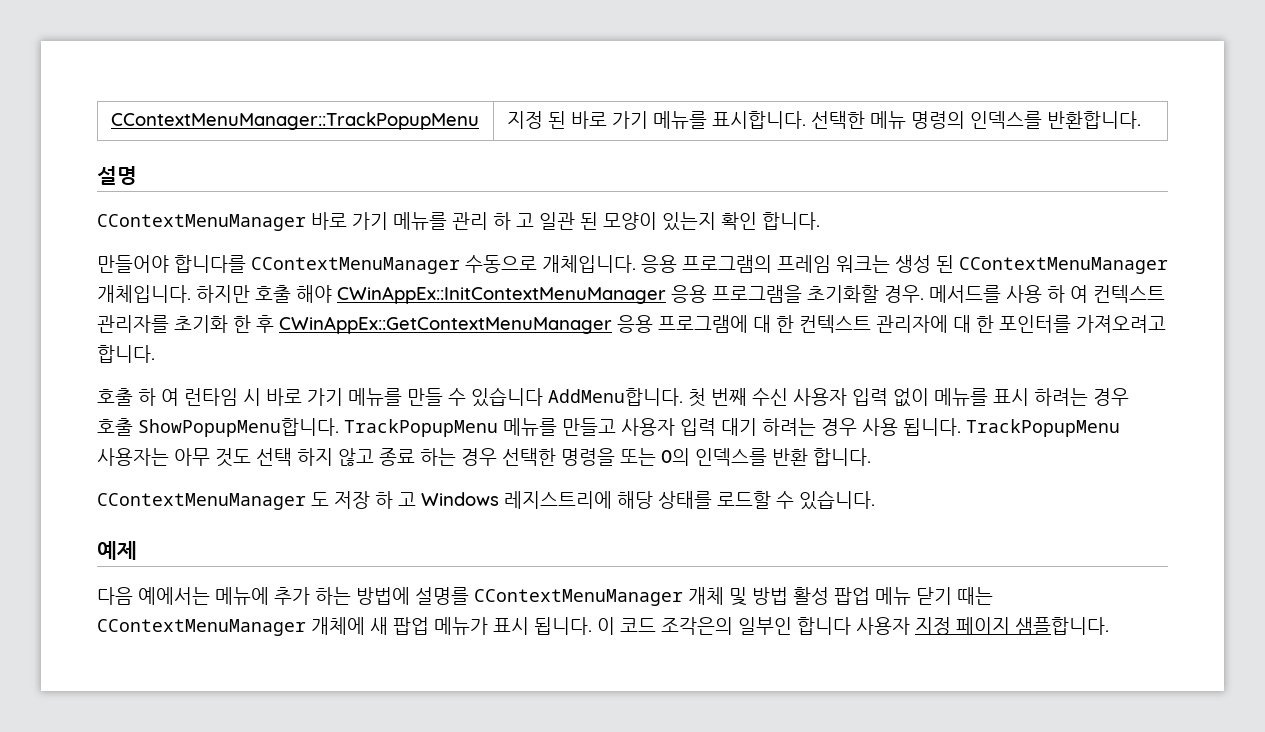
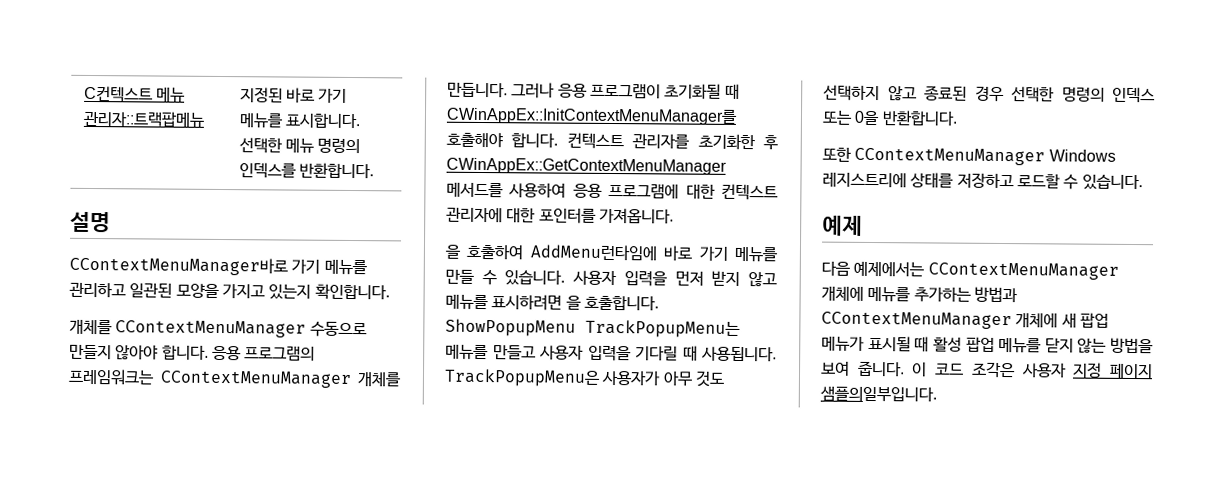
- CContextMenuManager::TrackPopupMenu | 지정 된 바로 가기 메뉴를 표시합니다. 선택한 메뉴 명령의 인덱스를 반환합니다.
+ C컨텍스트 메뉴 관리자::트랙팝메뉴 | 지정된 바로 가기 메뉴를 표시합니다. 선택한 메뉴 명령의 인덱스를 반환합니다.
- CContextMenuManager 바로 가기 메뉴를 관리 하 고 일관 된 모양이 있는지 확인 합니다.
- 만들어야 합니다를 CContextMenuManager 수동으로 개체입니다. 응용 프로그램의 프레임 워크는 생성 된 CContextMenuManager 개체입니다. 하지만 호출 해야 CWinAppEx::InitContextMenuManager 응용 프로그램을 초기화할 경우. 메서드를 사용 하 여 컨텍스트 관리자를 초기화 한 후 CWinAppEx::GetContextMenuManager 응용 프로그램에 대 한 컨텍스트 관리자에 대 한 포인터를 가져오려고 합니다.
- 호출 하 여 런타임 시 바로 가기 메뉴를 만들 수 있습니다 AddMenu합니다. 첫 번째 수신 사용자 입력 없이 메뉴를 표시 하려는 경우 호출 ShowPopupMenu합니다. TrackPopupMenu 메뉴를 만들고 사용자 입력 대기 하려는 경우 사용 됩니다. TrackPopupMenu 사용자는 아무 것도 선택 하지 않고 종료 하는 경우 선택한 명령을 또는 0의 인덱스를 반환 합니다.
- CContextMenuManager 도 저장 하 고 Windows 레지스트리에 해당 상태를 로드할 수 있습니다.
+ CContextMenuManager바로 가기 메뉴를 관리하고 일관된 모양을 가지고 있는지 확인합니다.
+ 개체를 CContextMenuManager 수동으로 만들지 않아야 합니다. 응용 프로그램의 프레임워크는 CContextMenuManager 개체를 만듭니다. 그러나 응용 프로그램이 초기화될 때 CWinAppEx::InitContextMenuManager를 호출해야 합니다. 컨텍스트 관리자를 초기화한 후 CWinAppEx::GetContextMenuManager 메서드를 사용하여 응용 프로그램에 대한 컨텍스트 관리자에 대한 포인터를 가져옵니다.
+ 을 호출하여 AddMenu런타임에 바로 가기 메뉴를 만들 수 있습니다. 사용자 입력을 먼저 받지 않고 메뉴를 표시하려면 을 호출합니다. ShowPopupMenu TrackPopupMenu는 메뉴를 만들고 사용자 입력을 기다릴 때 사용됩니다. TrackPopupMenu은 사용자가 아무 것도 선택하지 않고 종료된 경우 선택한 명령의 인덱스 또는 0을 반환합니다.
+ 또한 CContextMenuManager Windows 레지스트리에 상태를 저장하고 로드할 수 있습니다.
- 다음 예에서는 메뉴에 추가 하는 방법에 설명를 CContextMenuManager 개체 및 방법 활성 팝업 메뉴 닫기 때는 CContextMenuManager 개체에 새 팝업 메뉴가 표시 됩니다. 이 코드 조각은의 일부인 합니다 사용자 지정 페이지 샘플합니다.
+ 다음 예제에서는 CContextMenuManager 개체에 메뉴를 추가하는 방법과 CContextMenuManager 개체에 새 팝업 메뉴가 표시될 때 활성 팝업 메뉴를 닫지 않는 방법을 보여 줍니다. 이 코드 조각은 사용자 지정 페이지 샘플의일부입니다.

